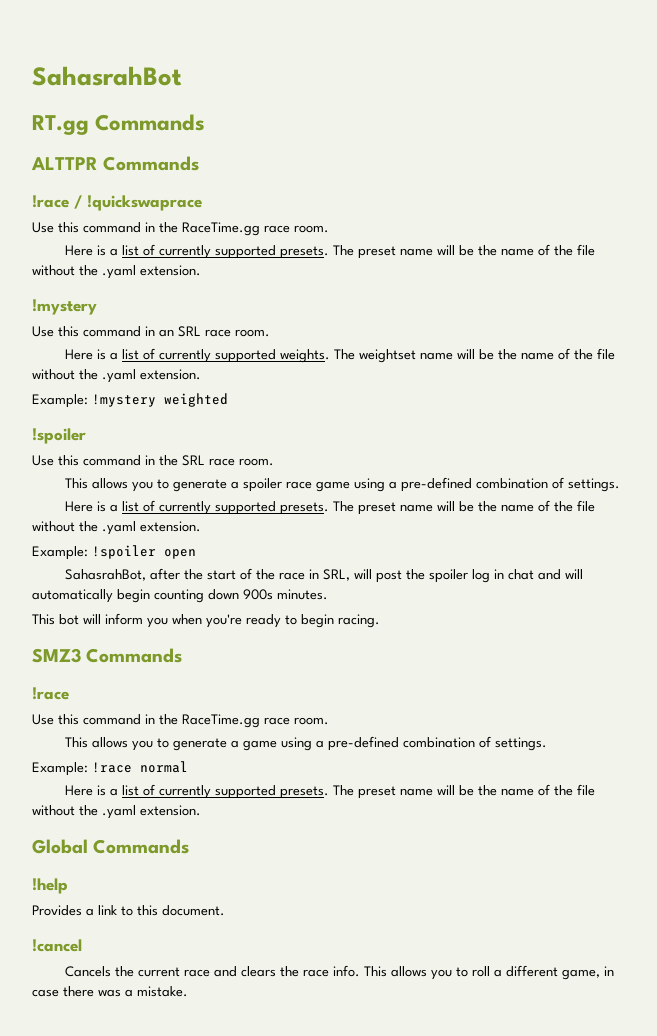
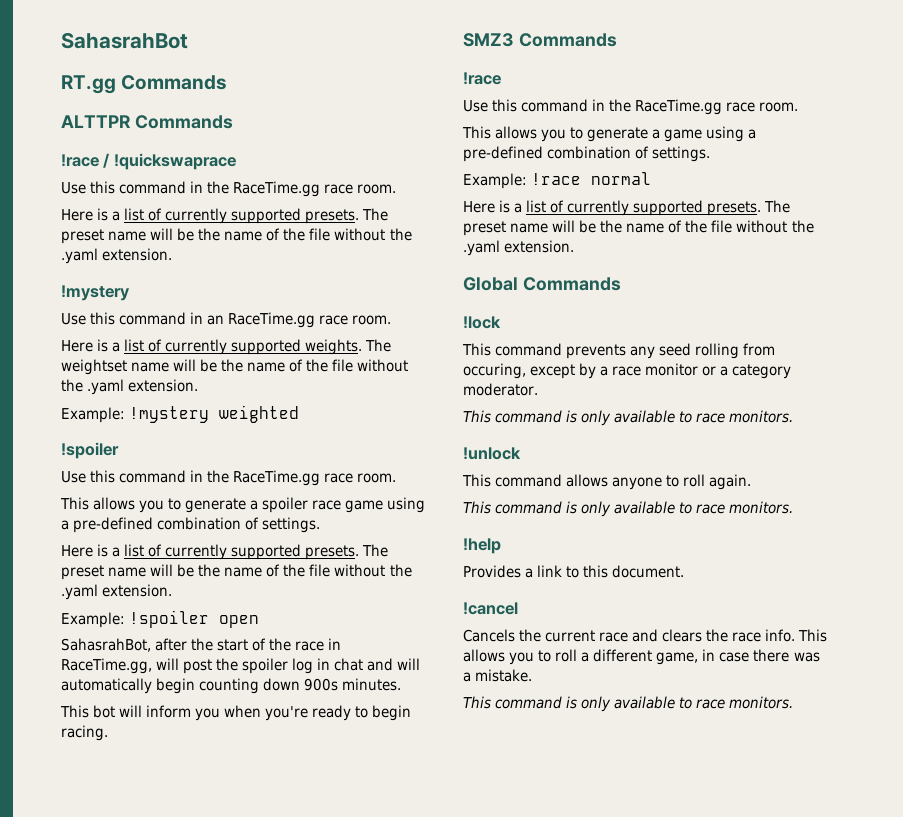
- Use this command in an SRL race room.
+ Use this command in an RaceTime.gg race room.
  Example: !mystery weighted
  !spoiler
- Use this command in the SRL race room.
+ Use this command in the RaceTime.gg race room.
- SahasrahBot, after the start of the race in SRL, will post the spoiler log in chat and will automatically begin counting down 900s minutes.
+ SahasrahBot, after the start of the race in RaceTime.gg, will post the spoiler log in chat and will automatically begin counting down 900s minutes.
+ !lock
+ This command prevents any seed rolling from occuring, except by a race monitor or a category moderator.
+ This command is only available to race monitors.
+ !unlock
+ This command allows anyone to roll again.
+ This command is only available to race monitors.
  This allows you to roll a different game, in case there was a mistake.
+ This command is only available to race monitors.

